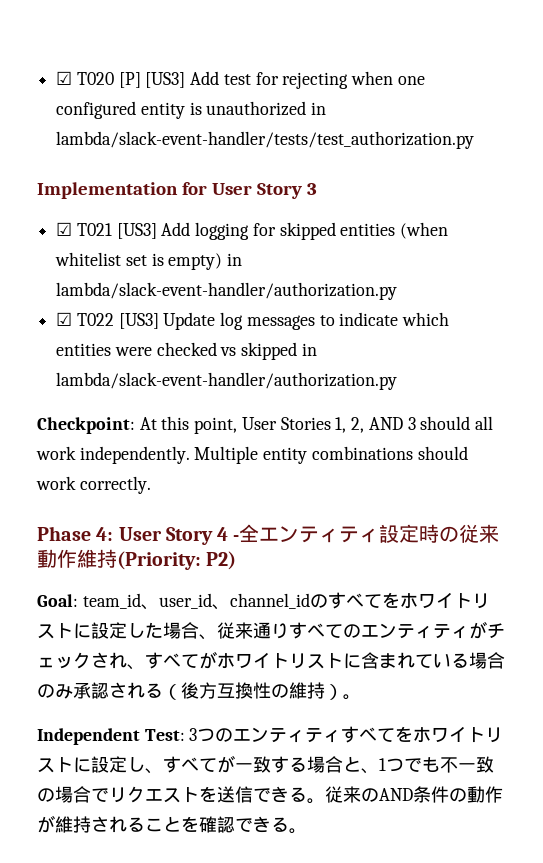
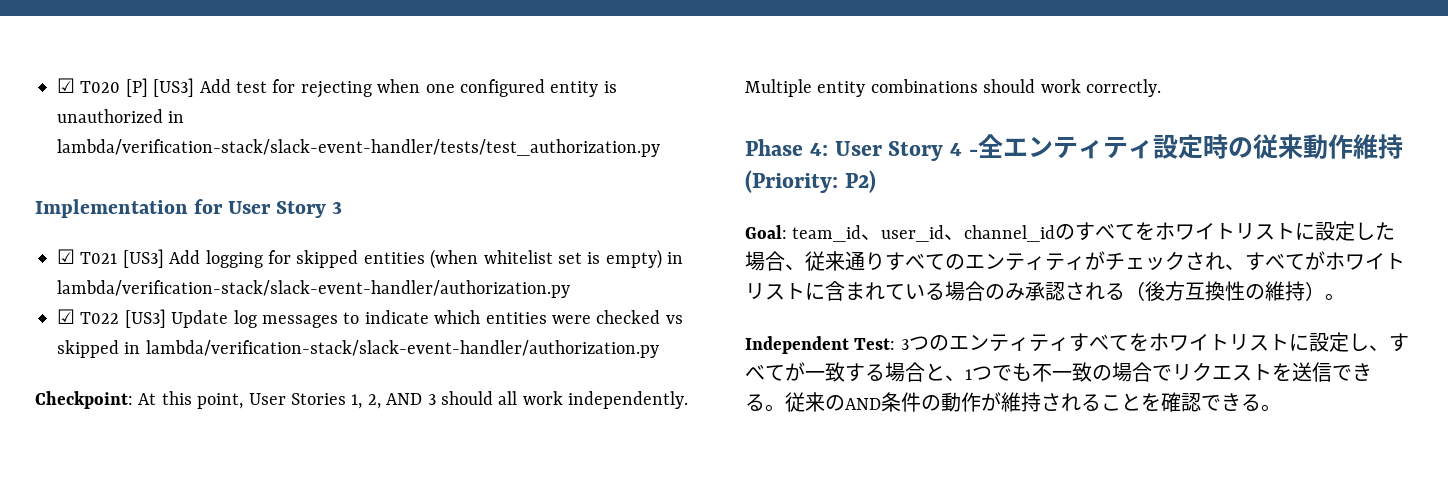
- ☑ T020 [P] [US3] Add test for rejecting when one configured entity is unauthorized in lambda/slack-event-handler/tests/test_authorization.py
+ ☑ T020 [P] [US3] Add test for rejecting when one configured entity is unauthorized in lambda/verification-stack/slack-event-handler/tests/test_authorization.py
- ☑ T021 [US3] Add logging for skipped entities (when whitelist set is empty) in lambda/slack-event-handler/authorization.py
+ ☑ T021 [US3] Add logging for skipped entities (when whitelist set is empty) in lambda/verification-stack/slack-event-handler/authorization.py
- ☑ T022 [US3] Update log messages to indicate which entities were checked vs skipped in lambda/slack-event-handler/authorization.py
+ ☑ T022 [US3] Update log messages to indicate which entities were checked vs skipped in lambda/verification-stack/slack-event-handler/authorization.py

